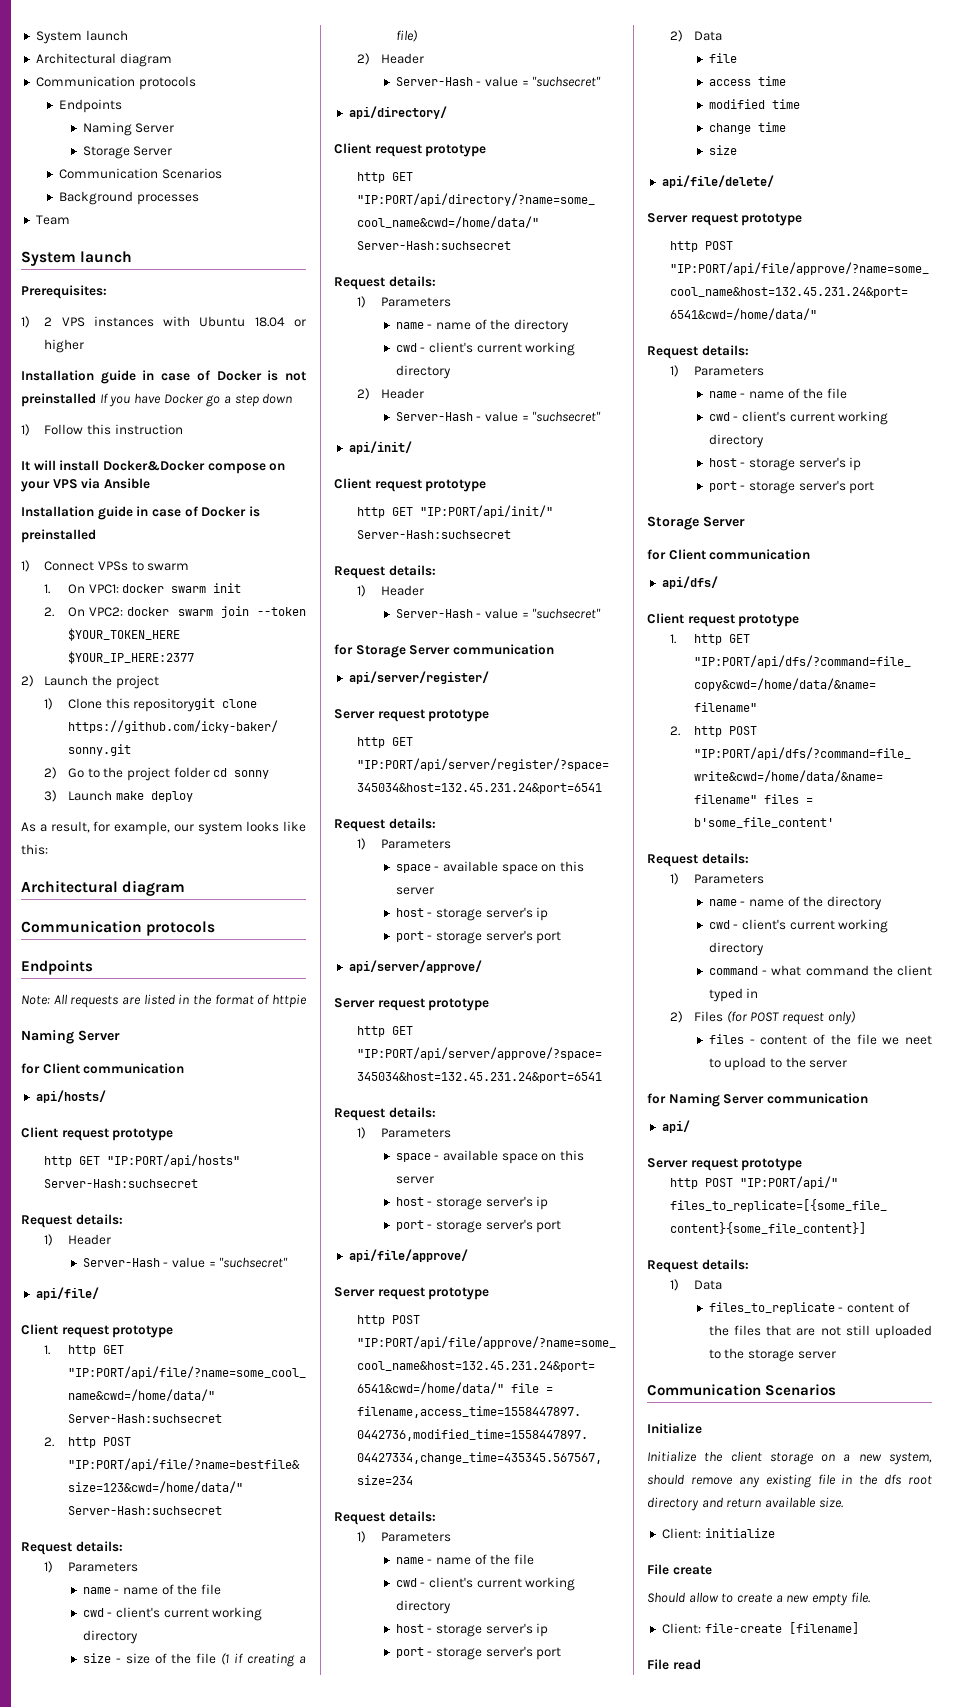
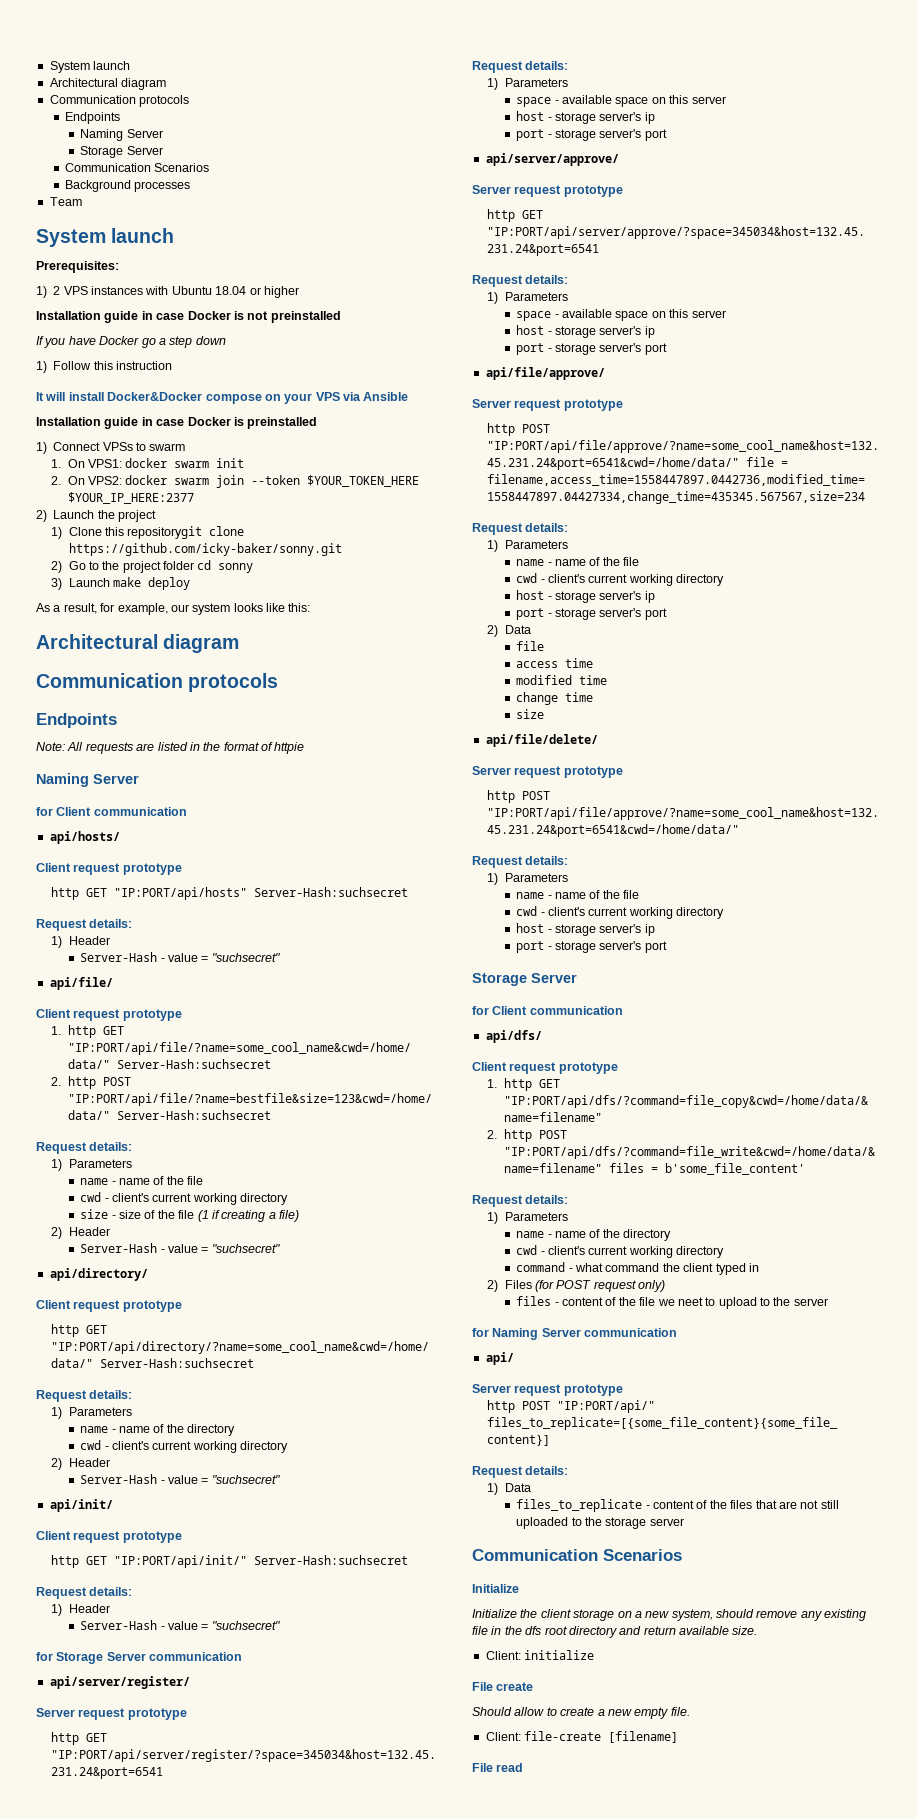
- Installation guide in case of Docker is not preinstalled If you have Docker go a step down
+ Installation guide in case Docker is not preinstalled
+ If you have Docker go a step down
- Installation guide in case of Docker is preinstalled
+ Installation guide in case Docker is preinstalled
- 1. On VPC1: docker swarm init
+ 1. On VPS1: docker swarm init
- 2. On VPC2: docker swarm join --token $YOUR_TOKEN_HERE $YOUR_IP_HERE:2377
+ 2. On VPS2: docker swarm join --token $YOUR_TOKEN_HERE $YOUR_IP_HERE:2377

